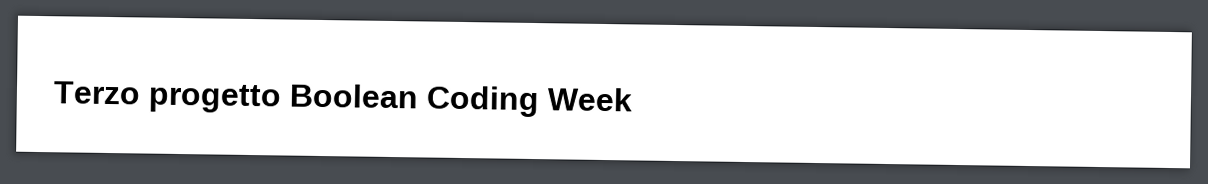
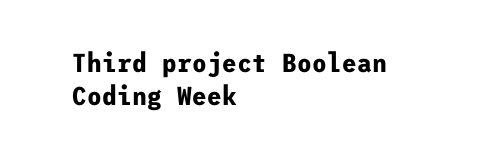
- Terzo progetto Boolean Coding Week
+ Third project Boolean Coding Week

